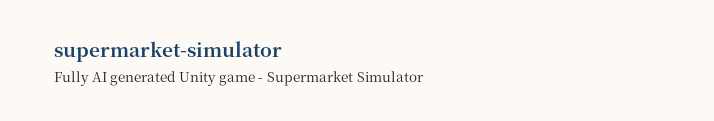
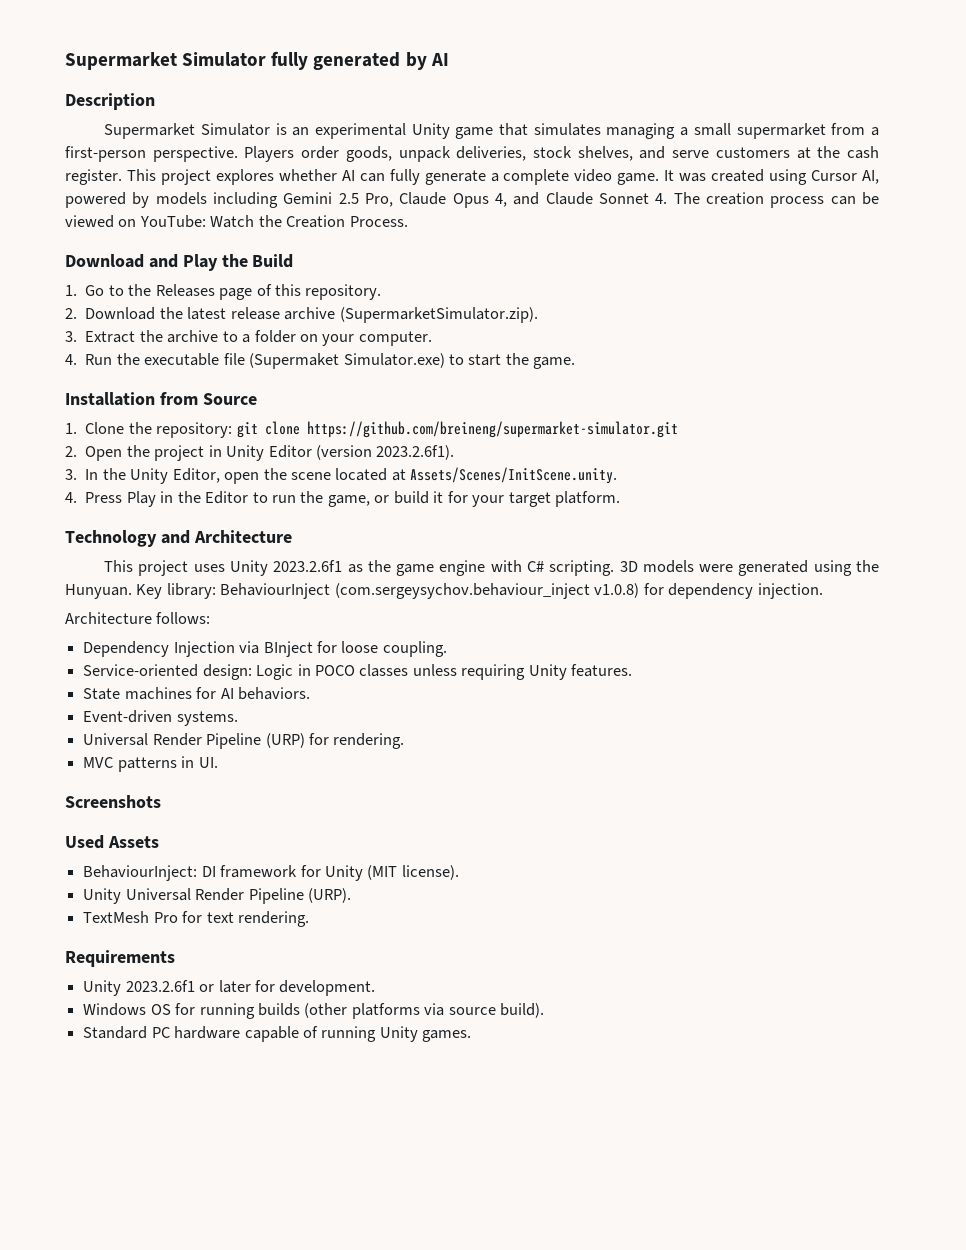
- supermarket-simulator
- Fully AI generated Unity game - Supermarket Simulator
+ Supermarket Simulator fully generated by AI
+ Description
+ Supermarket Simulator is an experimental Unity game that simulates managing a small supermarket from a first-person perspective. Players order goods, unpack deliveries, stock shelves, and serve customers at the cash register. This project explores whether AI can fully generate a complete video game. It was created using Cursor AI, powered by models including Gemini 2.5 Pro, Claude Opus 4, and Claude Sonnet 4. The creation process can be viewed on YouTube: Watch the Creation Process.
+ Download and Play the Build
+ 1. Go to the Releases page of this repository.
+ 2. Download the latest release archive (SupermarketSimulator.zip).
+ 3. Extract the archive to a folder on your computer.
+ 4. Run the executable file (Supermaket Simulator.exe) to start the game.
+ Installation from Source
+ 1. Clone the repository: git clone https://github.com/breineng/supermarket-simulator.git
+ 2. Open the project in Unity Editor (version 2023.2.6f1).
+ 3. In the Unity Editor, open the scene located at Assets/Scenes/InitScene.unity.
+ 4. Press Play in the Editor to run the game, or build it for your target platform.
+ Technology and Architecture
+ This project uses Unity 2023.2.6f1 as the game engine with C# scripting. 3D models were generated using the Hunyuan. Key library: BehaviourInject (com.sergeysychov.behaviour_inject v1.0.8) for dependency injection.
+ Architecture follows:
+ Dependency Injection via BInject for loose coupling.
+ Service-oriented design: Logic in POCO classes unless requiring Unity features.
+ State machines for AI behaviors.
+ Event-driven systems.
+ Universal Render Pipeline (URP) for rendering.
+ MVC patterns in UI.
+ Screenshots
+ Used Assets
+ BehaviourInject: DI framework for Unity (MIT license).
+ Unity Universal Render Pipeline (URP).
+ TextMesh Pro for text rendering.
+ Requirements
+ Unity 2023.2.6f1 or later for development.
+ Windows OS for running builds (other platforms via source build).
+ Standard PC hardware capable of running Unity games.

